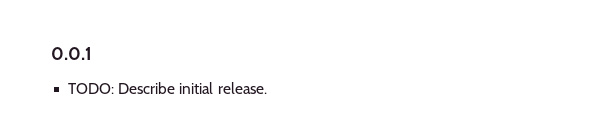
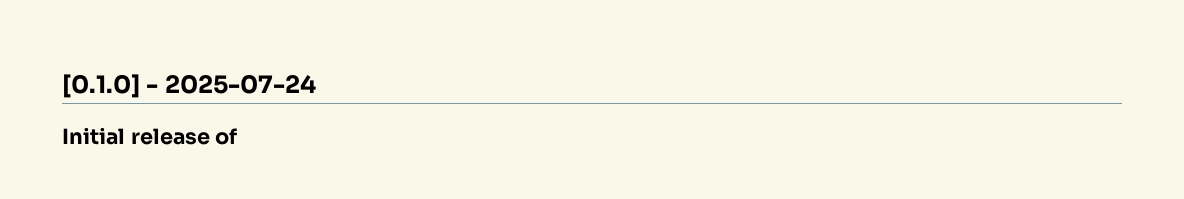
- 0.0.1
- TODO: Describe initial release.
+ [0.1.0] - 2025-07-24
+ Initial release of

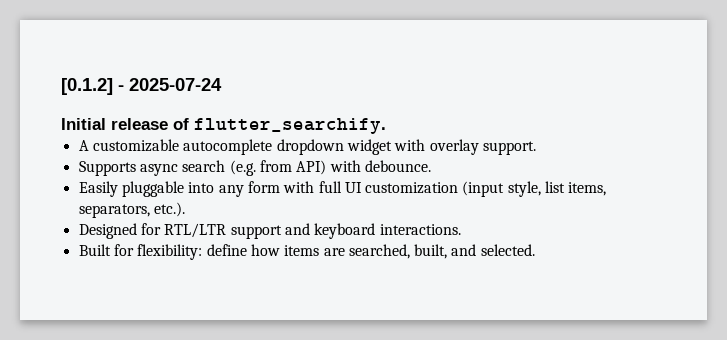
- [0.1.0] - 2025-07-24
+ [0.1.2] - 2025-07-24
- Initial release of
+ Initial release of flutter_searchify.
+ A customizable autocomplete dropdown widget with overlay support.
+ Supports async search (e.g. from API) with debounce.
+ Easily pluggable into any form with full UI customization (input style, list items, separators, etc.).
+ Designed for RTL/LTR support and keyboard interactions.
+ Built for flexibility: define how items are searched, built, and selected.

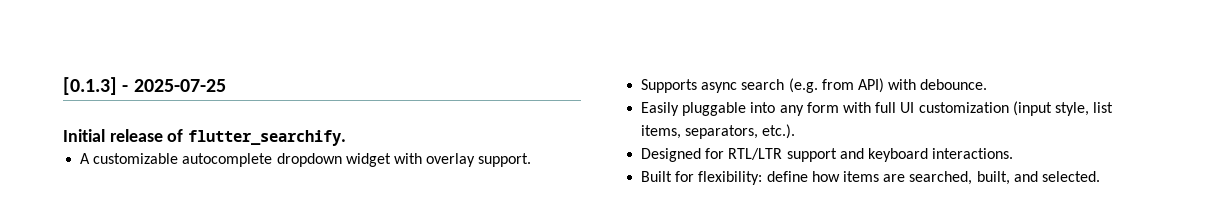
- [0.1.2] - 2025-07-24
+ [0.1.3] - 2025-07-25

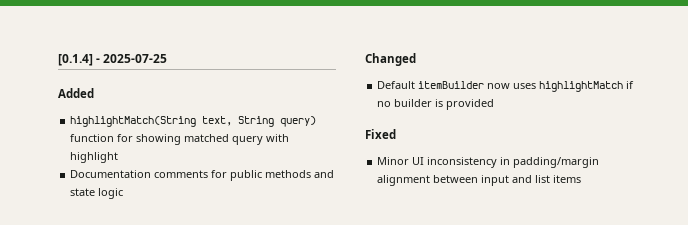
- [0.1.3] - 2025-07-25
+ [0.1.4] - 2025-07-25
- Initial release of flutter_searchify.
- A customizable autocomplete dropdown widget with overlay support.
- Supports async search (e.g. from API) with debounce.
- Easily pluggable into any form with full UI customization (input style, list items, separators, etc.).
- Designed for RTL/LTR support and keyboard interactions.
- Built for flexibility: define how items are searched, built, and selected.
+ Added
+ highlightMatch(String text, String query) function for showing matched query with highlight
+ Documentation comments for public methods and state logic
+ Changed
+ Default itemBuilder now uses highlightMatch if no builder is provided
+ Fixed
+ Minor UI inconsistency in padding/margin alignment between input and list items

